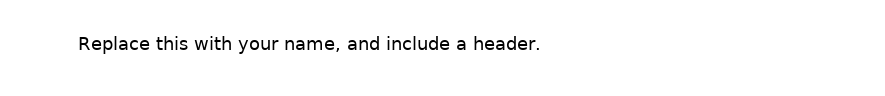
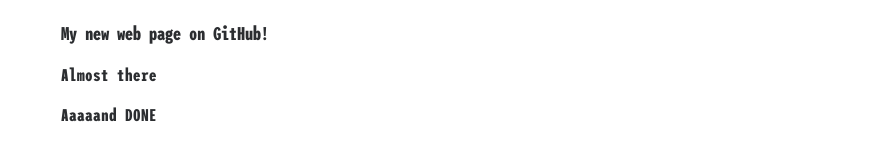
- Replace this with your name, and include a header.
+ My new web page on GitHub!
+ Almost there
+ Aaaaand DONE

